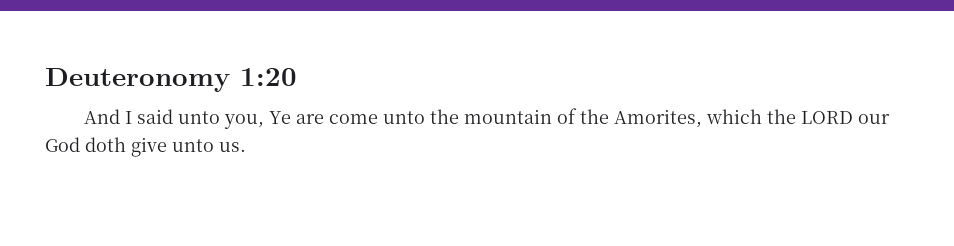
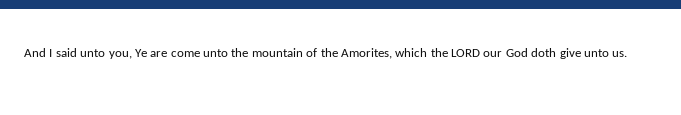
- Deuteronomy 1:20

